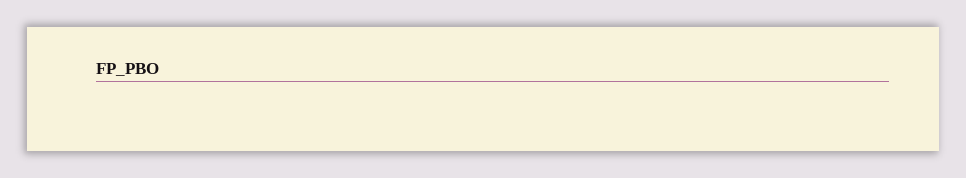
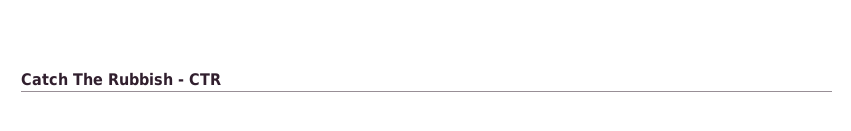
- FP_PBO
+ Catch The Rubbish - CTR

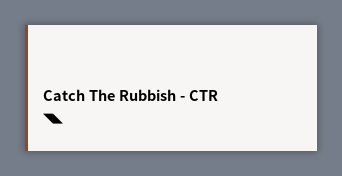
+ ◥◣

